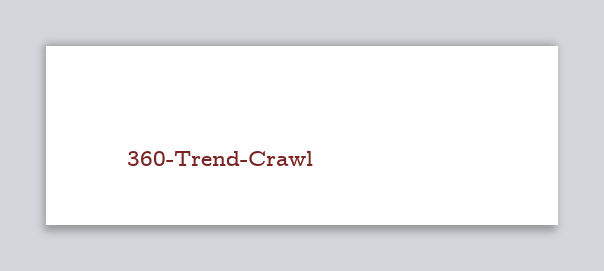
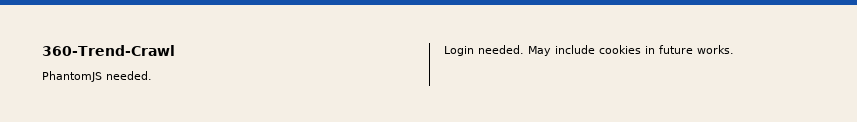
+ PhantomJS needed.
+ Login needed. May include cookies in future works.

